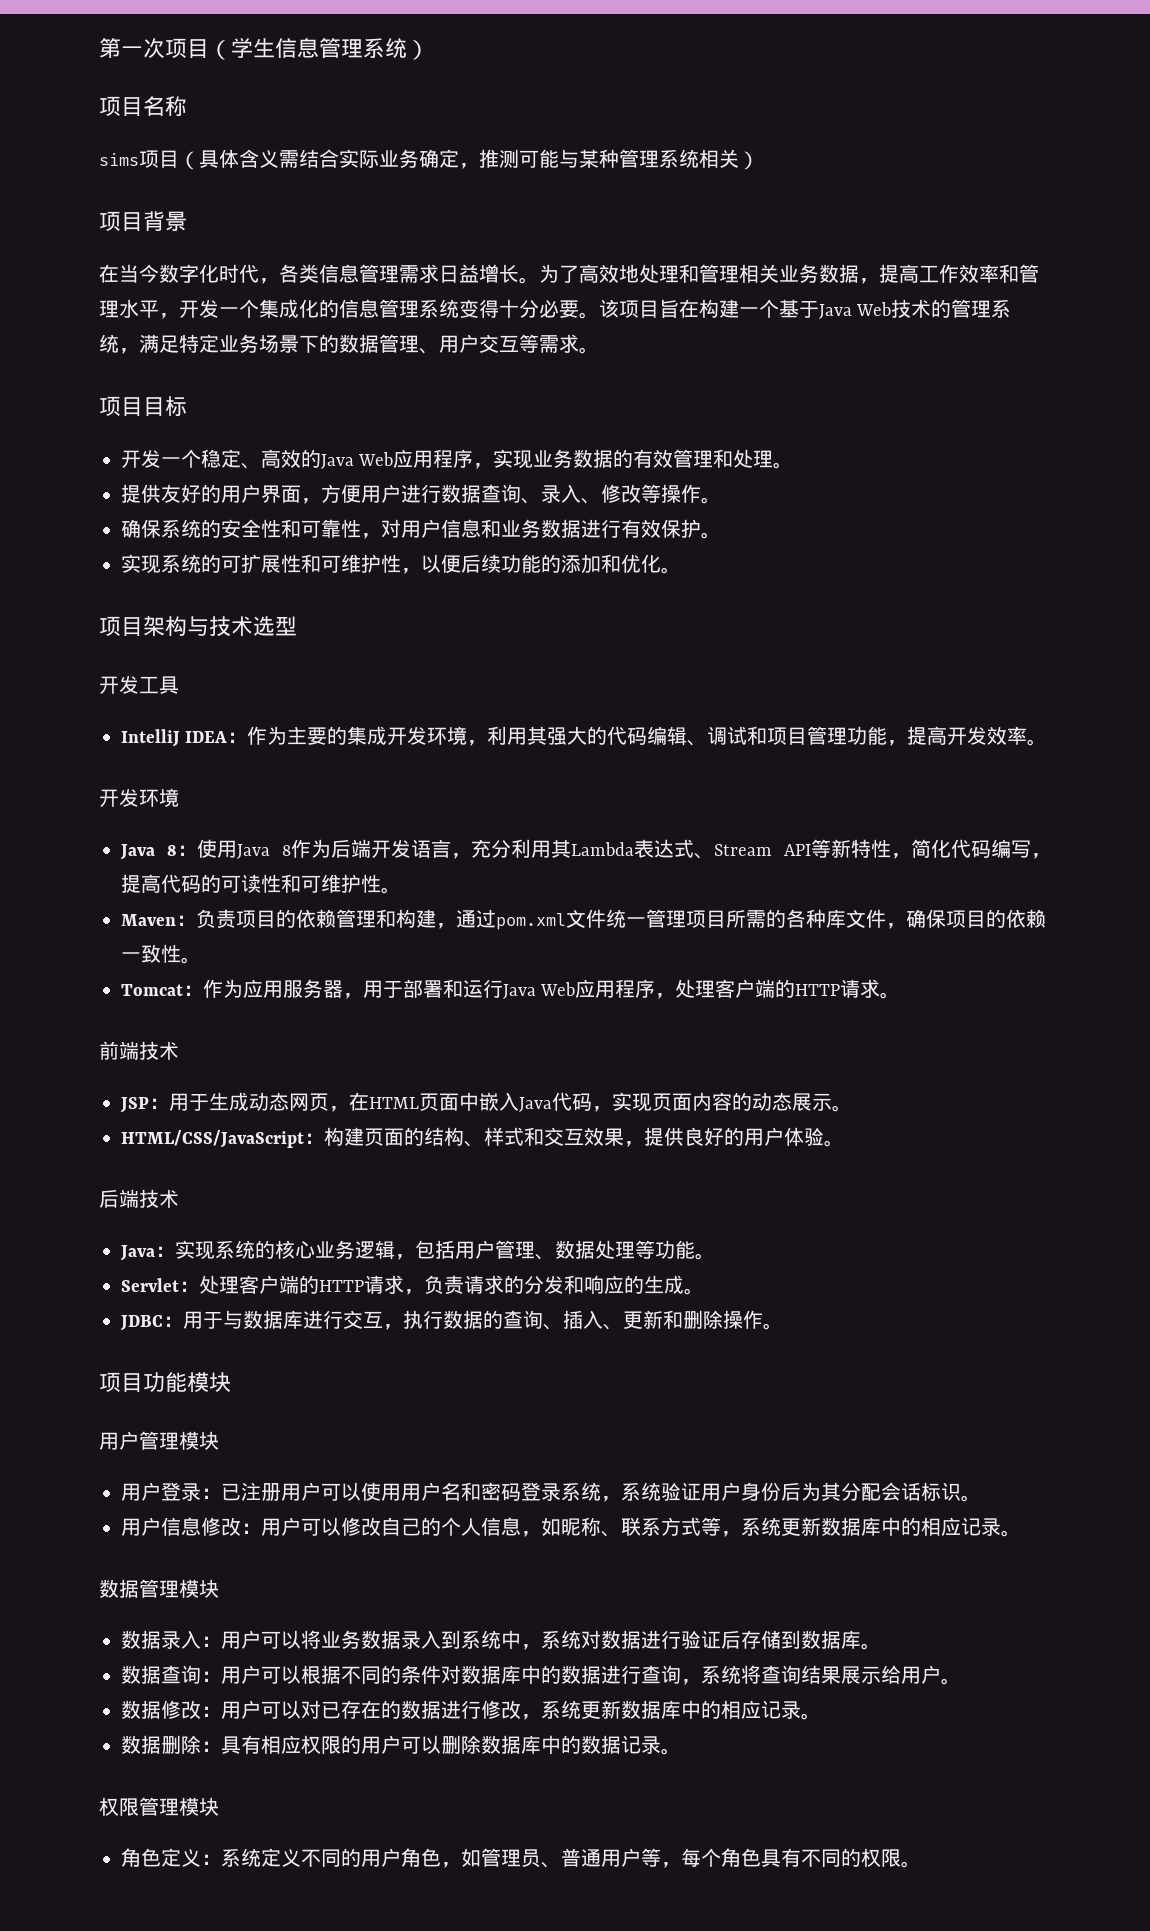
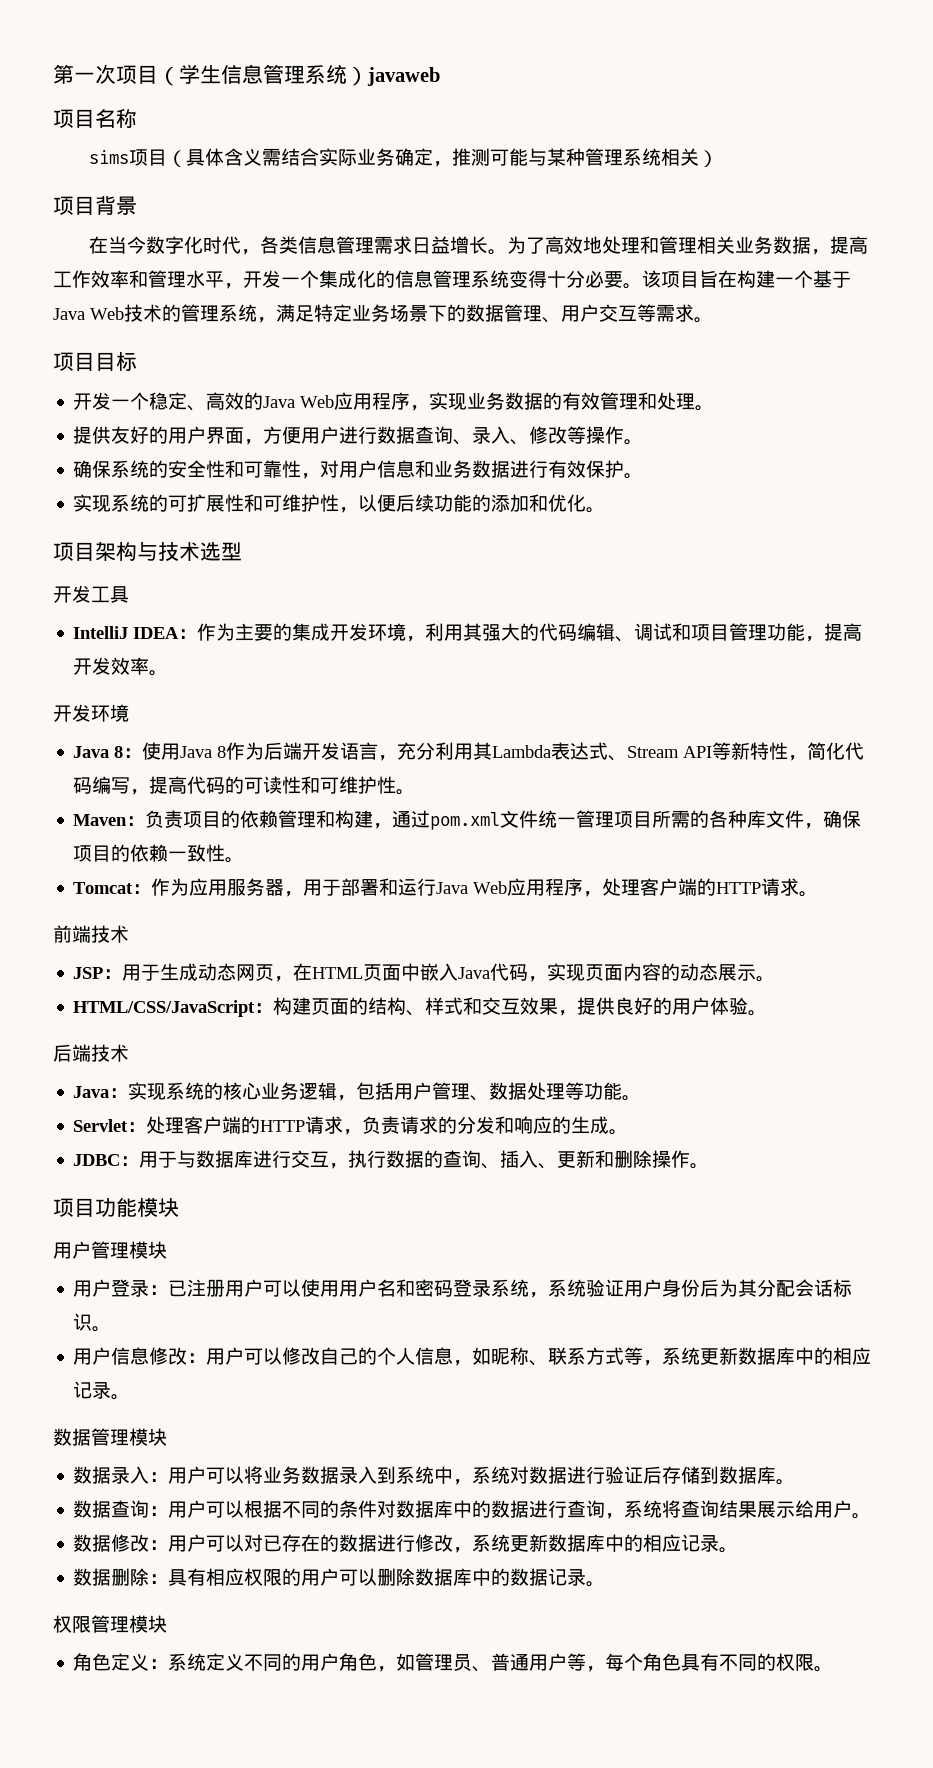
- 第一次项目（学生信息管理系统）
+ 第一次项目（学生信息管理系统）javaweb

